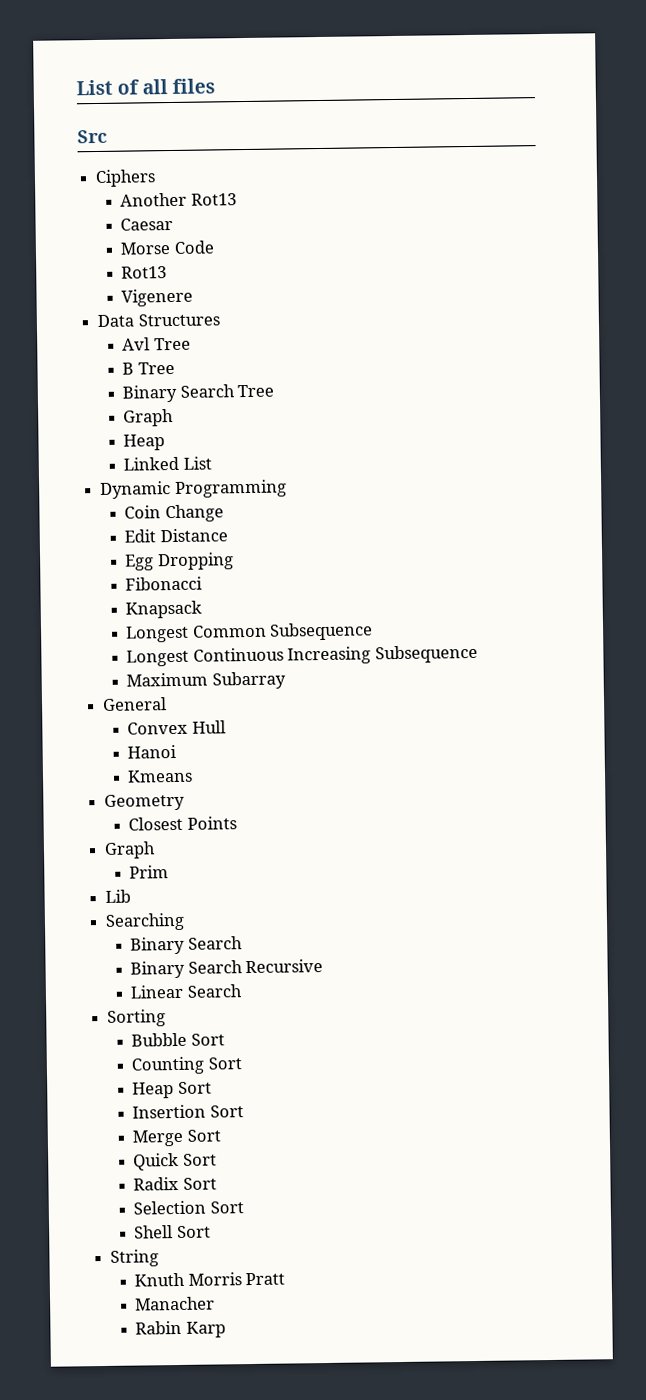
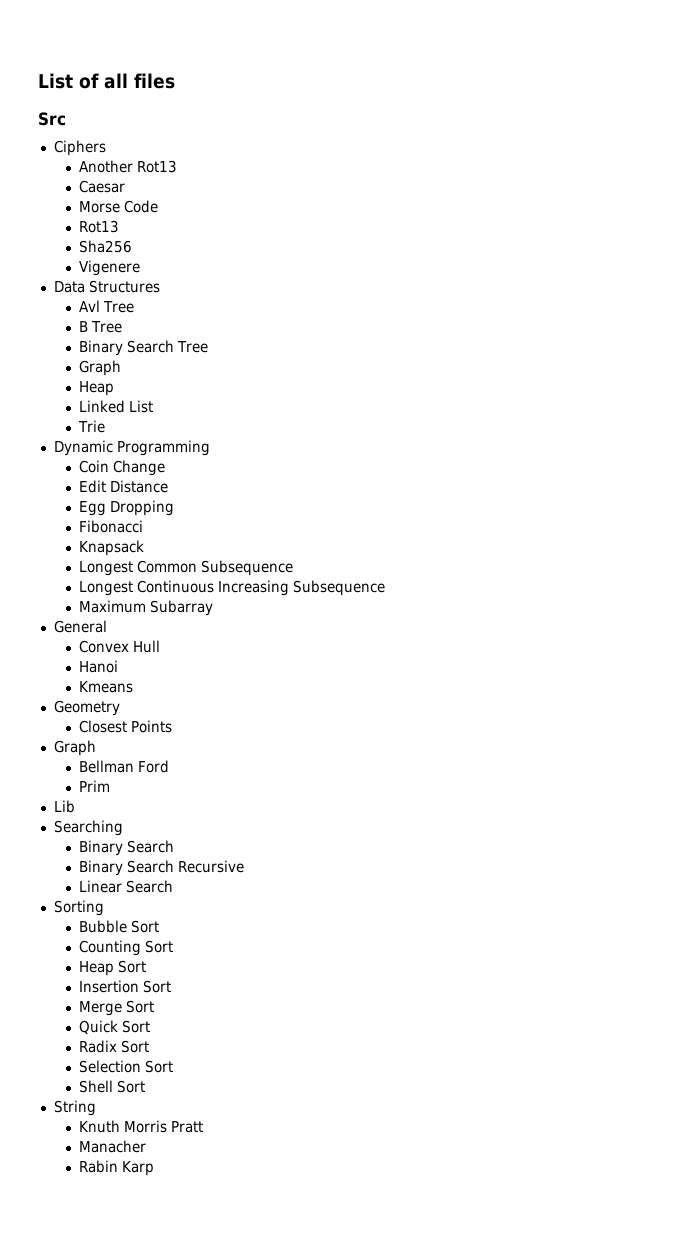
+ Sha256
+ Trie
+ Bellman Ford

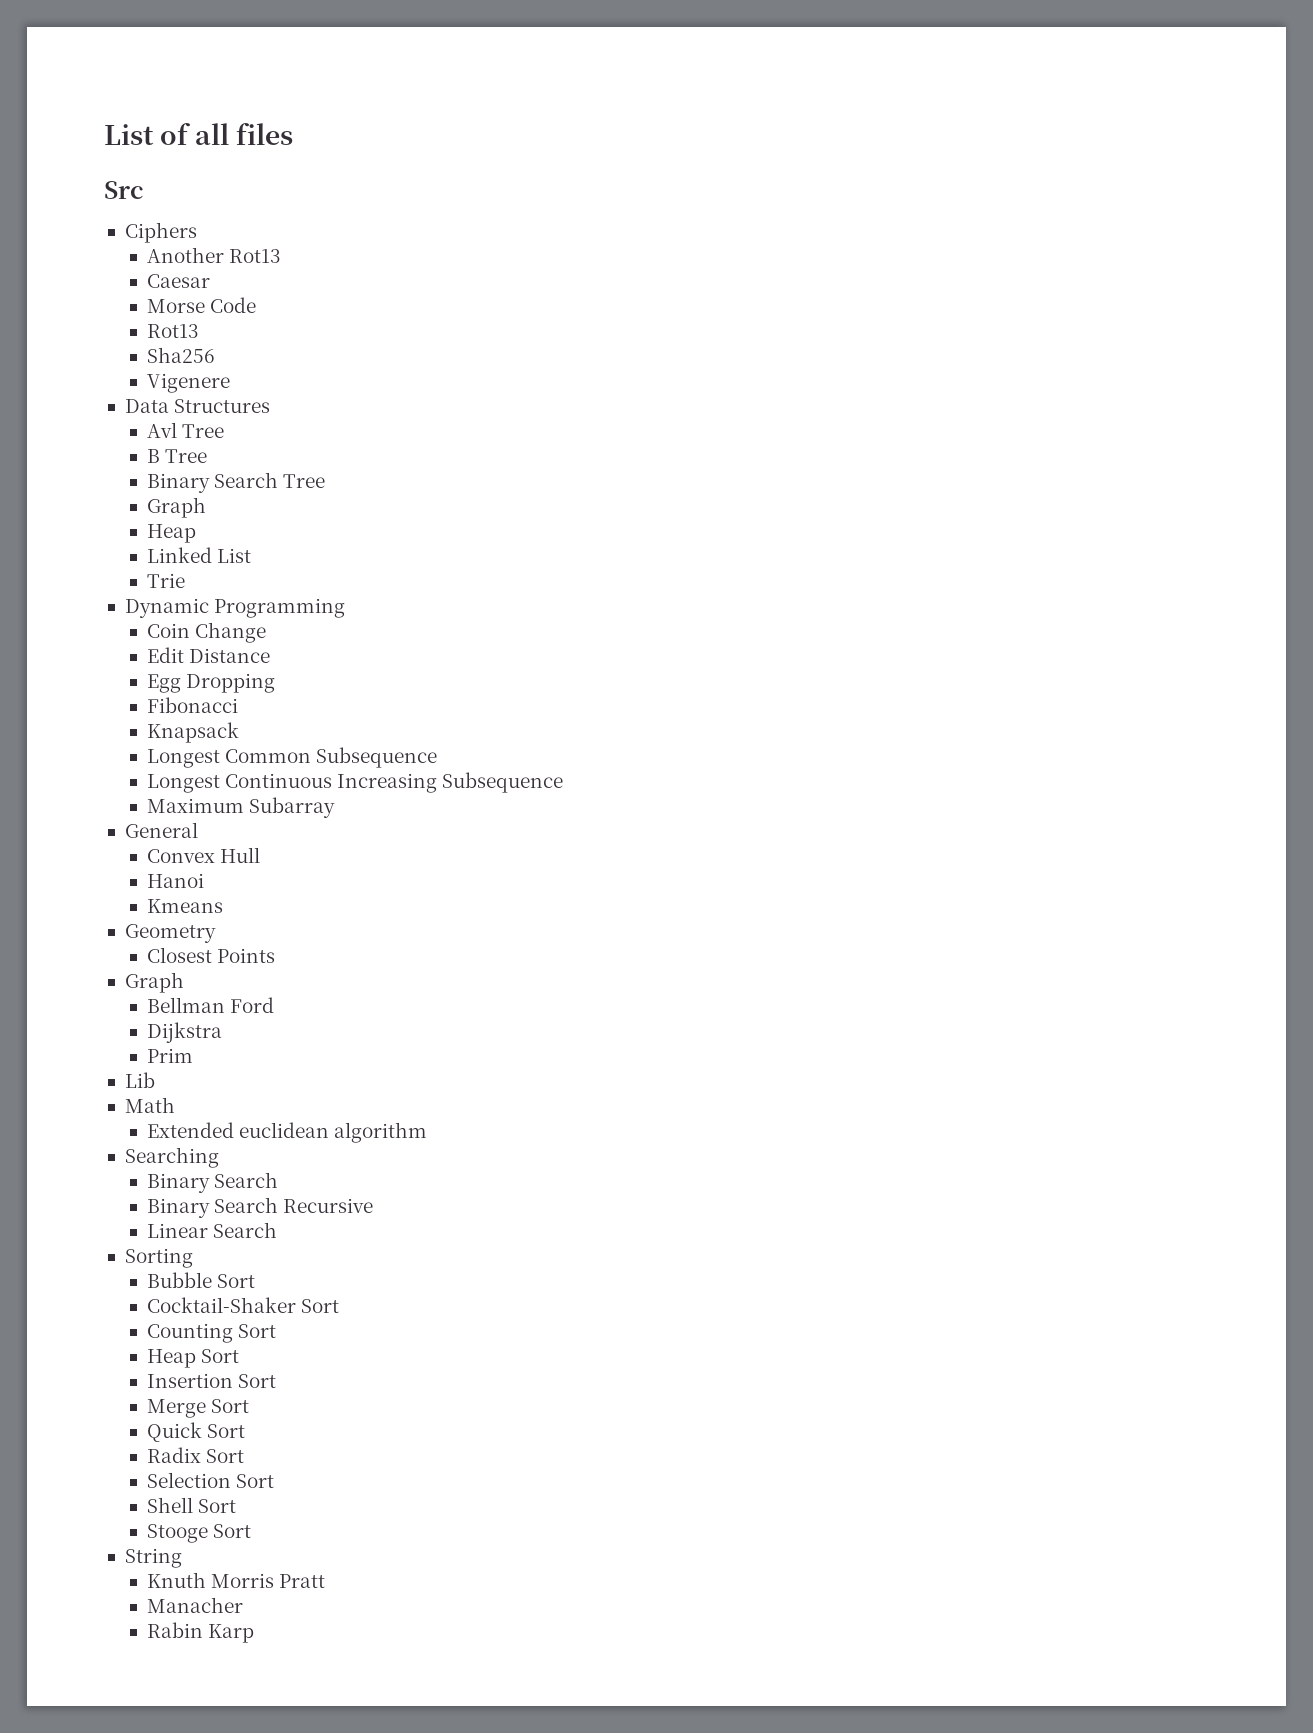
+ Dijkstra
+ Math
+ Extended euclidean algorithm
+ Cocktail-Shaker Sort
+ Stooge Sort

